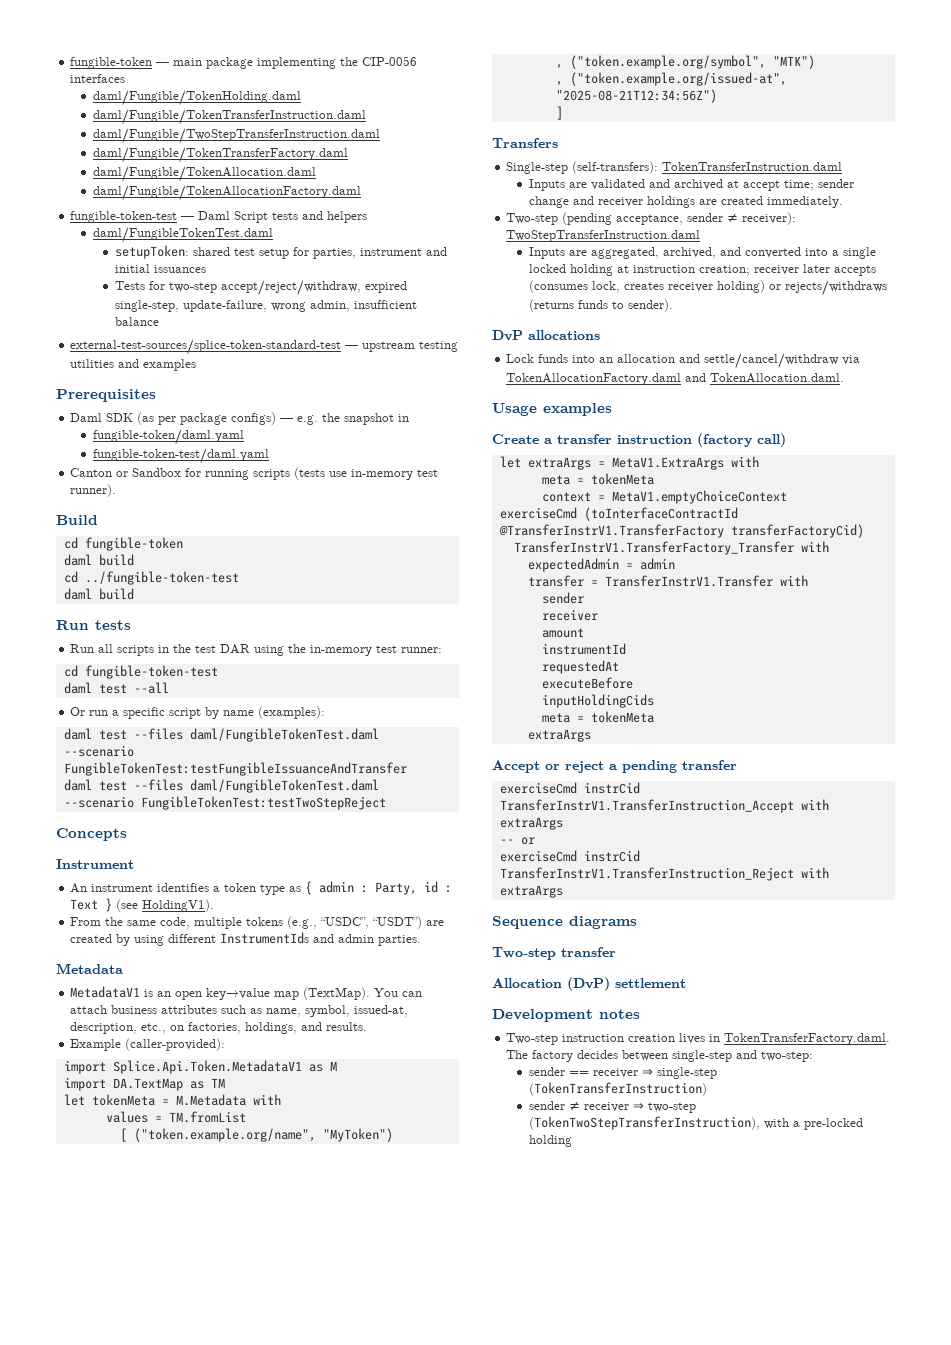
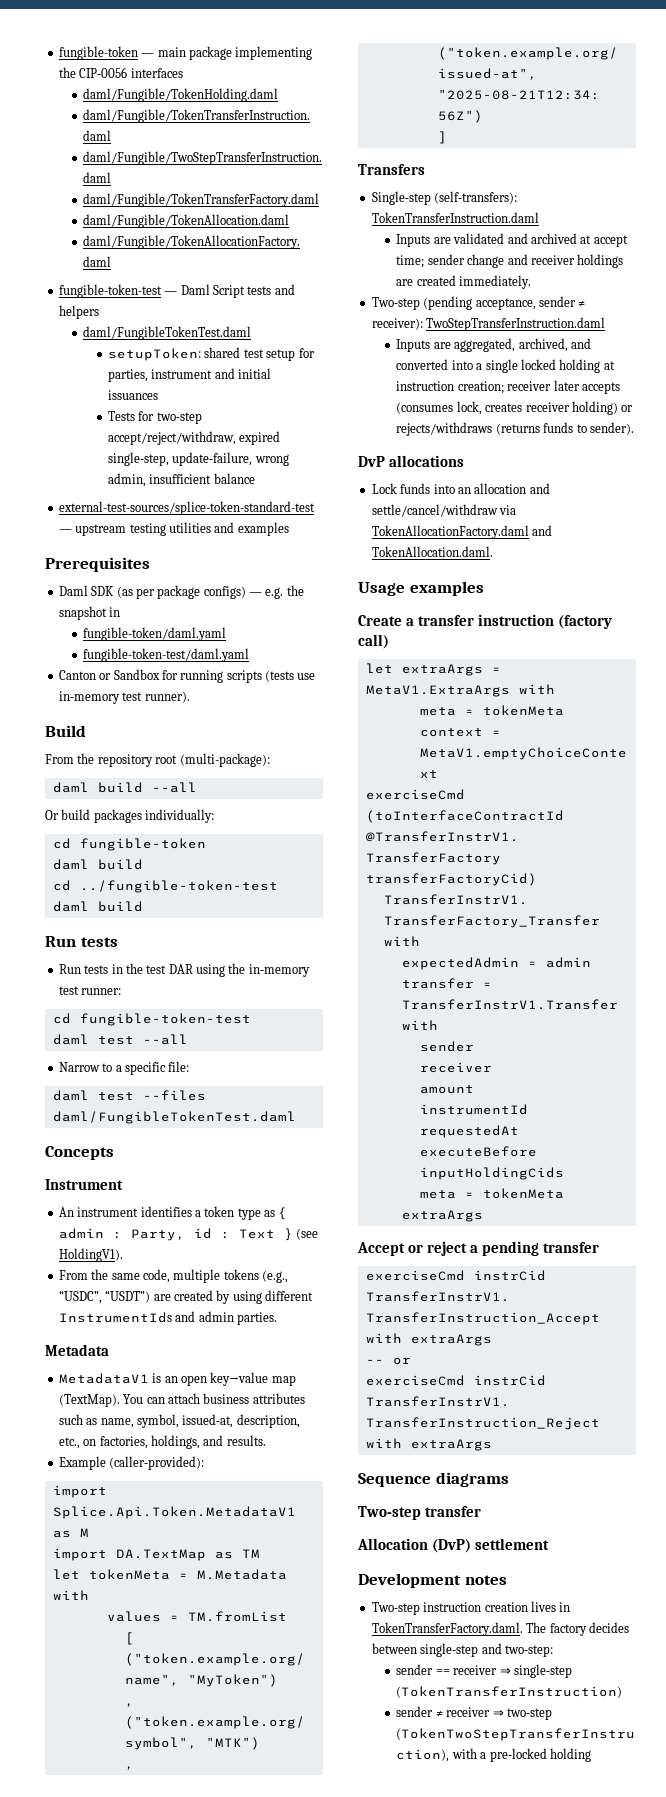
+ From the repository root (multi-package):
+ daml build --all
+ Or build packages individually:
- Run all scripts in the test DAR using the in‑memory test runner:
+ Run tests in the test DAR using the in‑memory test runner:
- Or run a specific script by name (examples):
- daml test --files daml/FungibleTokenTest.daml --scenario FungibleTokenTest:testFungibleIssuanceAndTransfer
- daml test --files daml/FungibleTokenTest.daml --scenario FungibleTokenTest:testTwoStepReject
+ Narrow to a specific file:
+ daml test --files daml/FungibleTokenTest.daml

